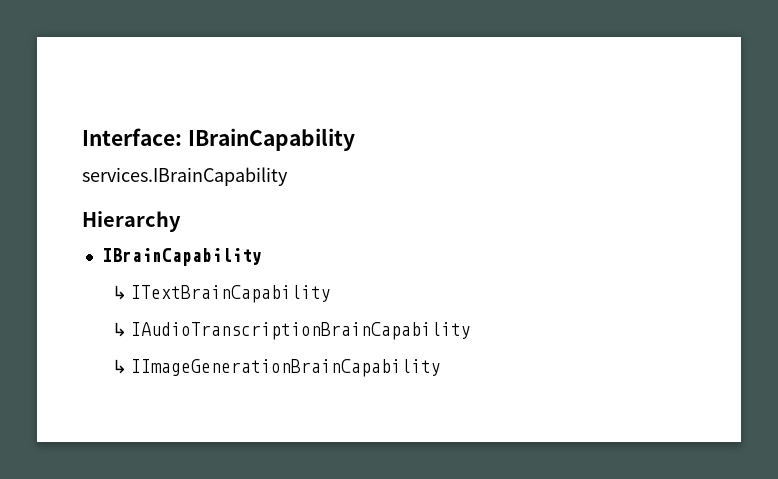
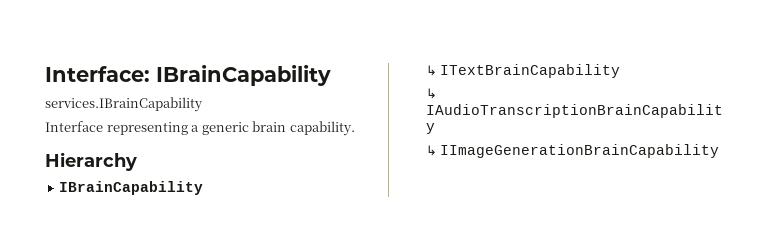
+ Interface representing a generic brain capability.

